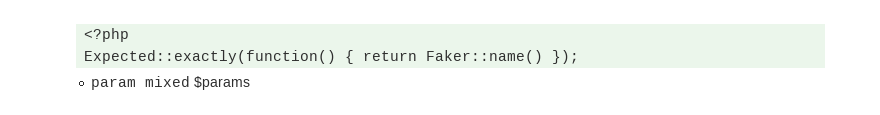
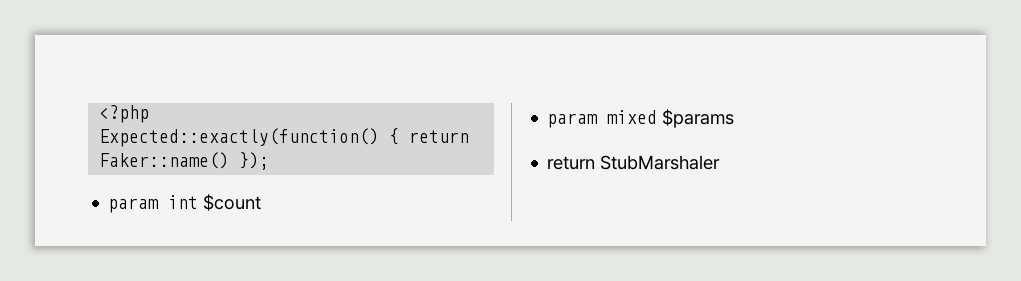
+ param int $count
+ return StubMarshaler

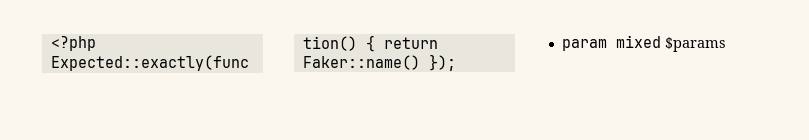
- param int $count
- return StubMarshaler

